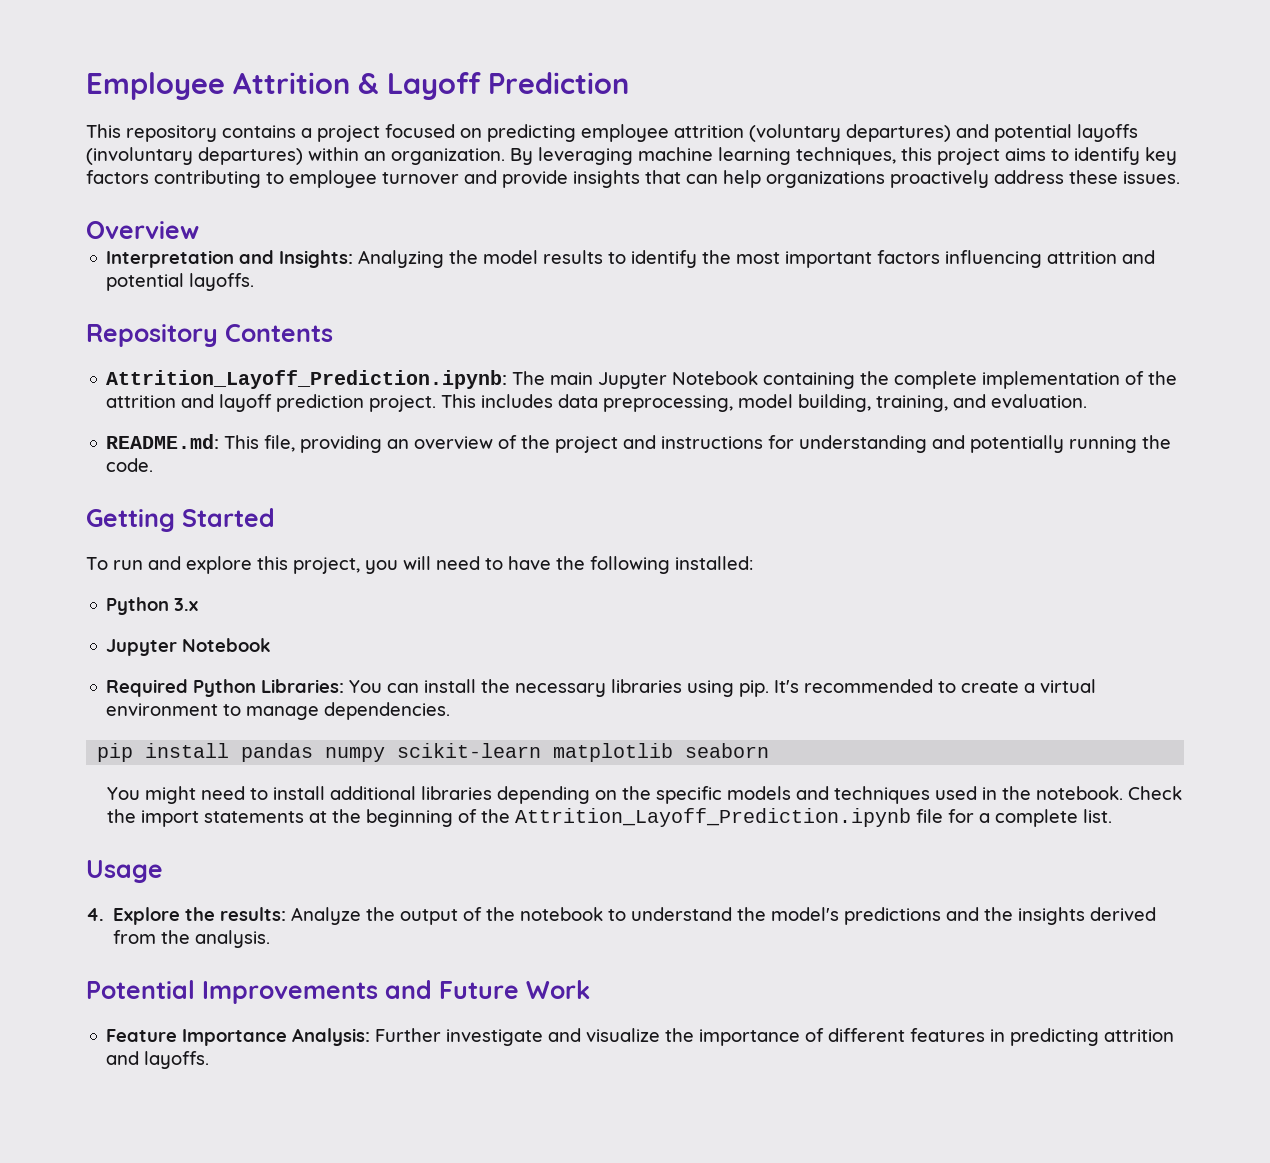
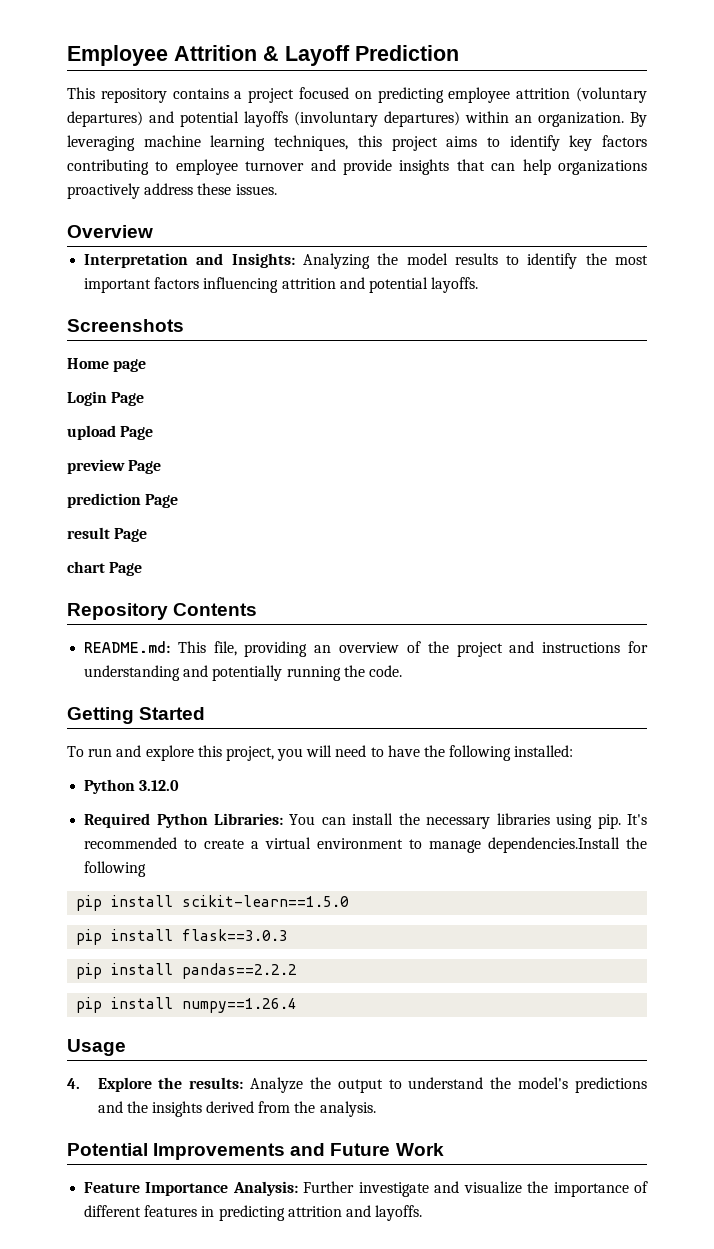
+ Screenshots
+ Home page
+ Login Page
+ upload Page
+ preview Page
+ prediction Page
+ result Page
+ chart Page
  Repository Contents
- Attrition_Layoff_Prediction.ipynb: The main Jupyter Notebook containing the complete implementation of the attrition and layoff prediction project. This includes data preprocessing, model building, training, and evaluation.
- Python 3.x
- Jupyter Notebook
+ Python 3.12.0
- It's recommended to create a virtual environment to manage dependencies.
- pip install pandas numpy scikit-learn matplotlib seaborn
- You might need to install additional libraries depending on the specific models and techniques used in the notebook. Check the import statements at the beginning of the Attrition_Layoff_Prediction.ipynb file for a complete list.
+ It's recommended to create a virtual environment to manage dependencies.Install the following
+ pip install scikit-learn==1.5.0
+ pip install flask==3.0.3
+ pip install pandas==2.2.2
+ pip install numpy==1.26.4
- 4. Explore the results: Analyze the output of the notebook to understand the model's predictions and the insights derived from the analysis.
+ 4. Explore the results: Analyze the output to understand the model's predictions and the insights derived from the analysis.

